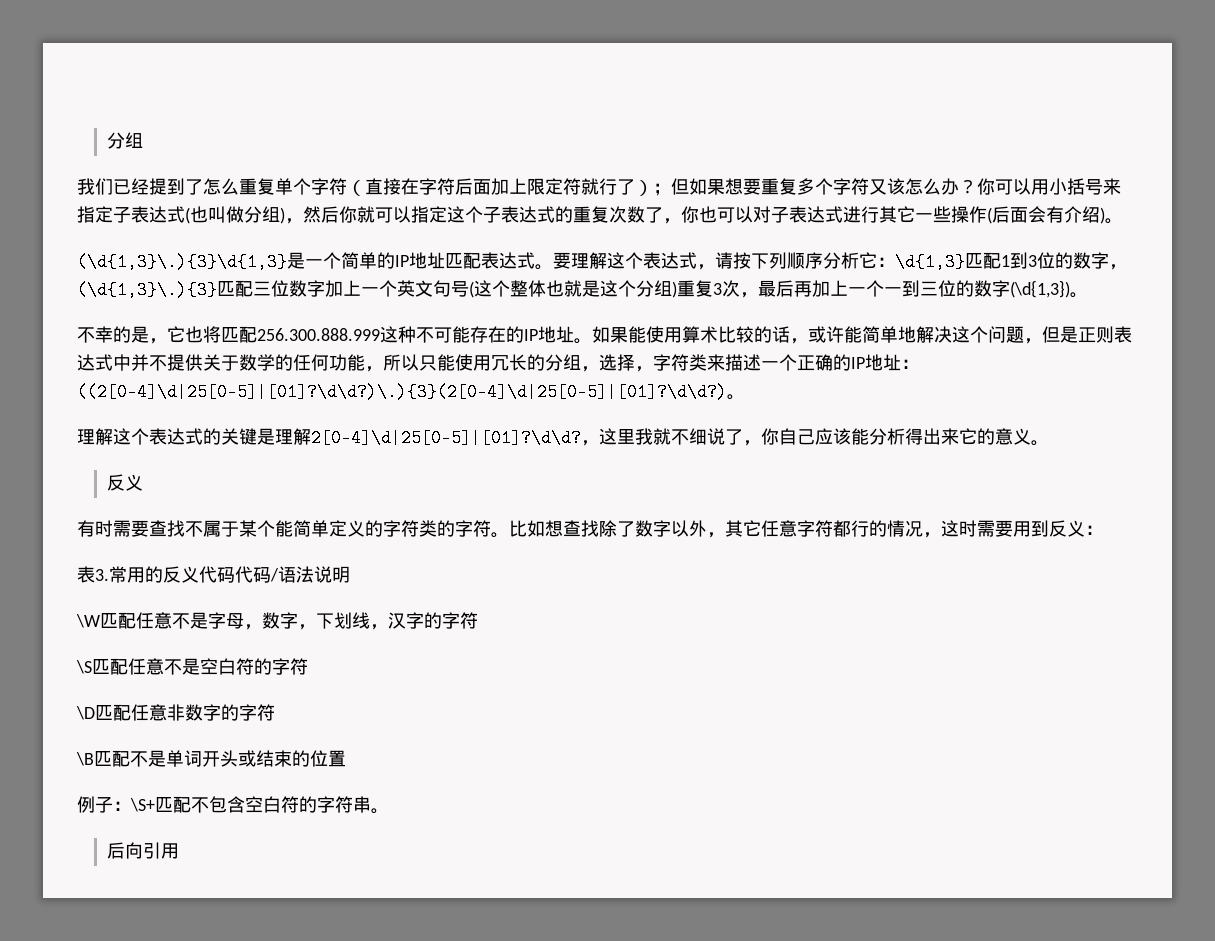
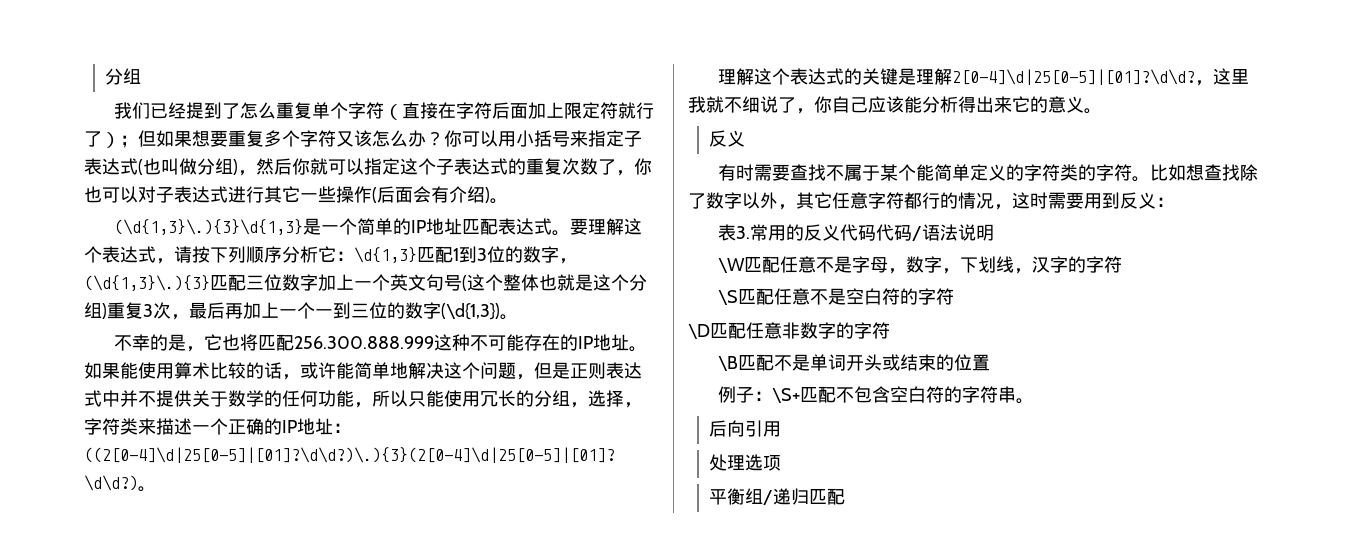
+ 处理选项
+ 平衡组/递归匹配

